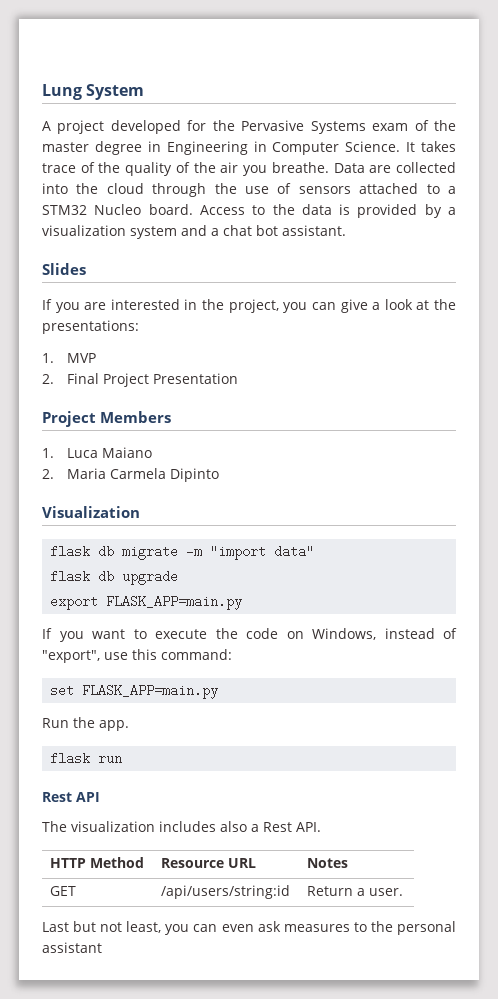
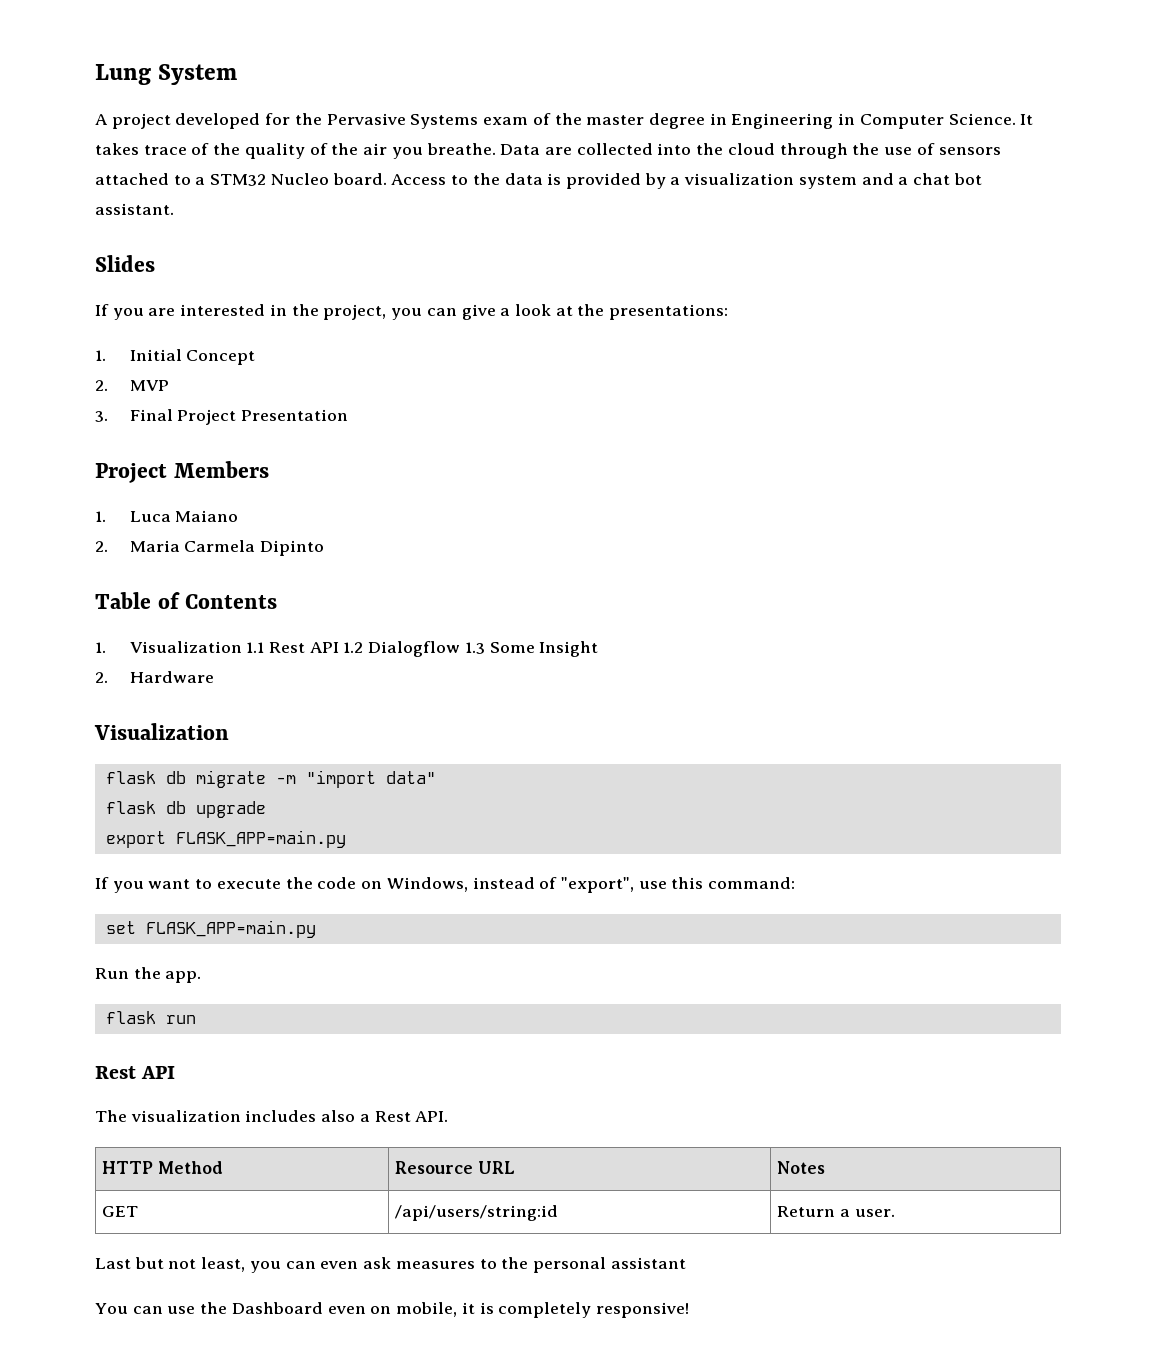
- 1. MVP
+ 1. Initial Concept
+ 2. MVP
- 2. Final Project Presentation
+ 3. Final Project Presentation
+ Table of Contents
+ 1. Visualization 1.1 Rest API 1.2 Dialogflow 1.3 Some Insight
+ 2. Hardware
+ You can use the Dashboard even on mobile, it is completely responsive!

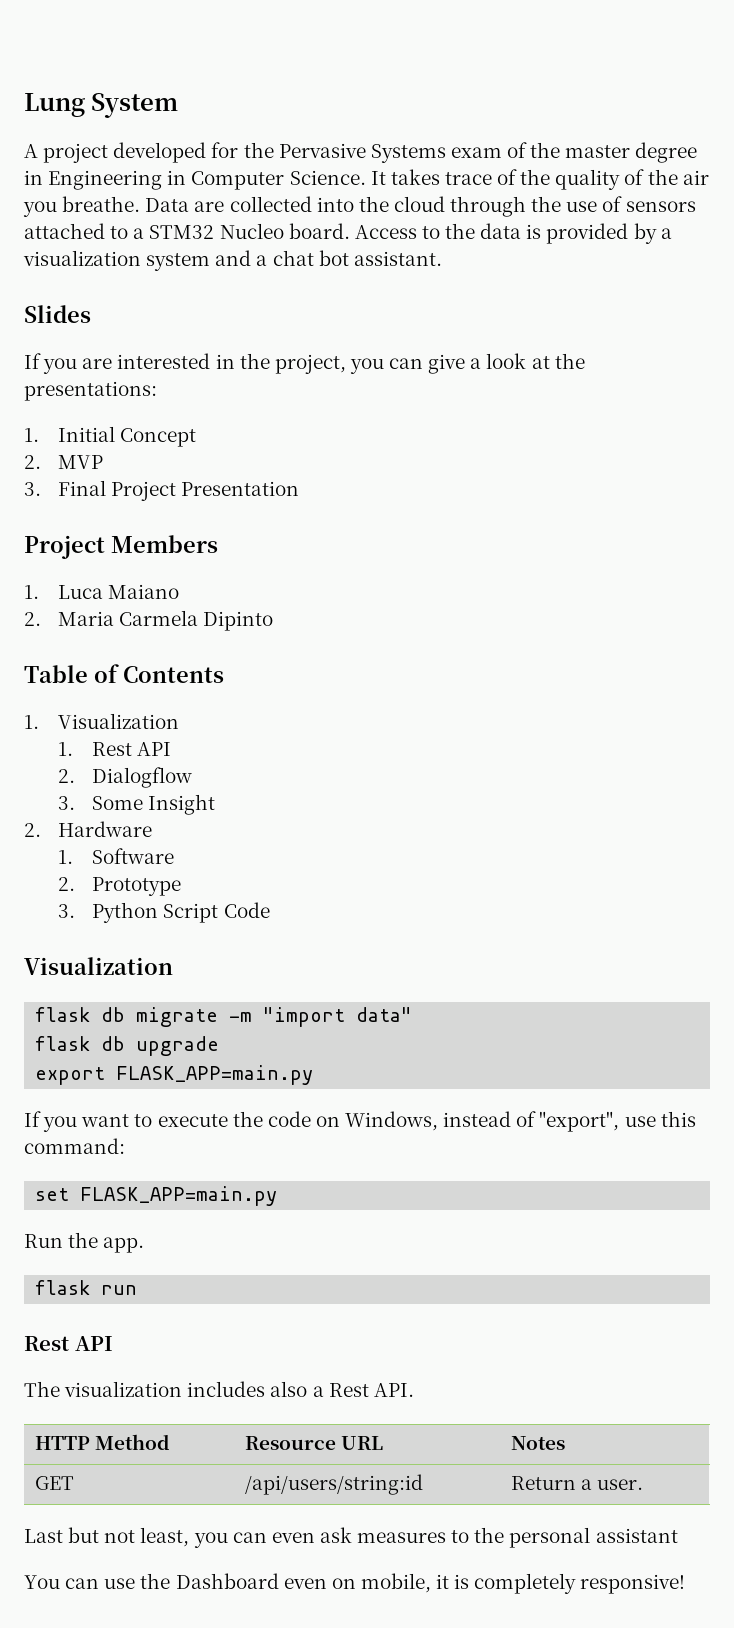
- 1. Visualization 1.1 Rest API 1.2 Dialogflow 1.3 Some Insight
+ 1. Visualization
+ 1. Rest API
+ 2. Dialogflow
+ 3. Some Insight
+ 1. Software
+ 2. Prototype
+ 3. Python Script Code

